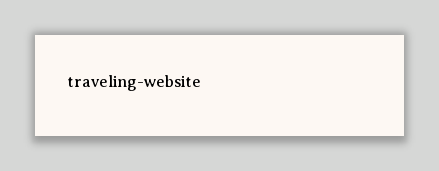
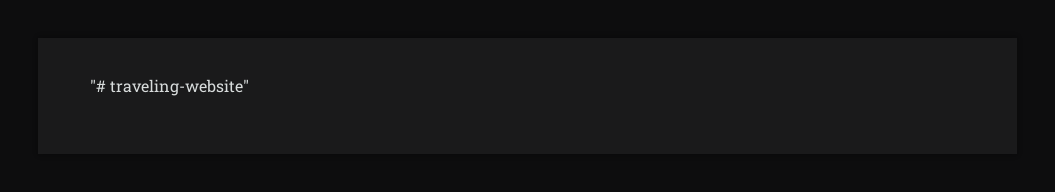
- traveling-website
+ "# traveling-website"

